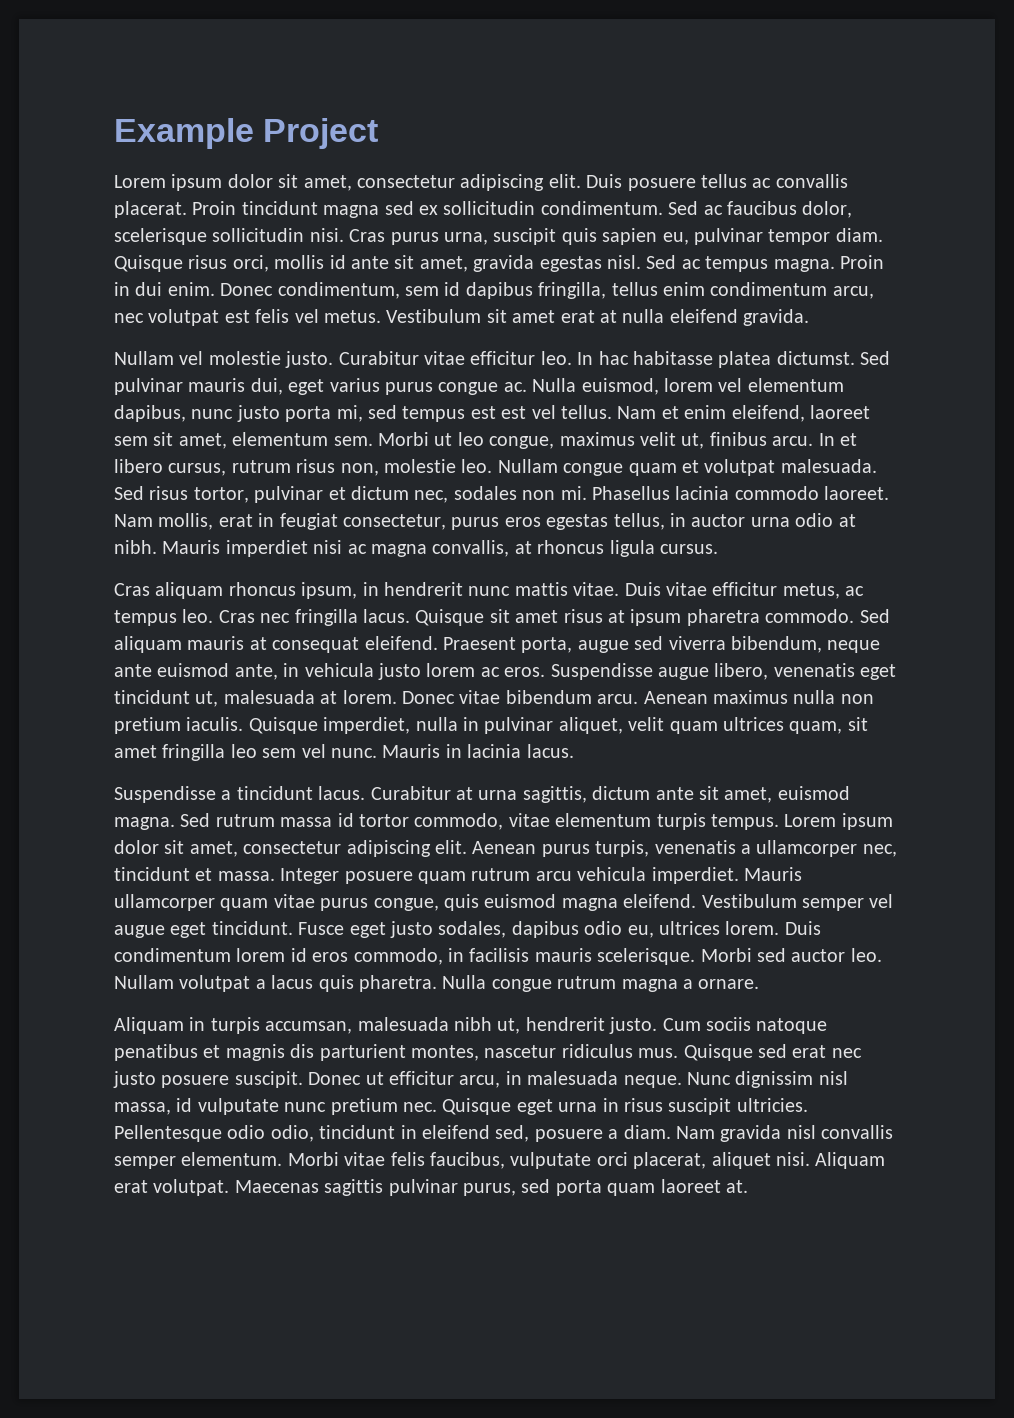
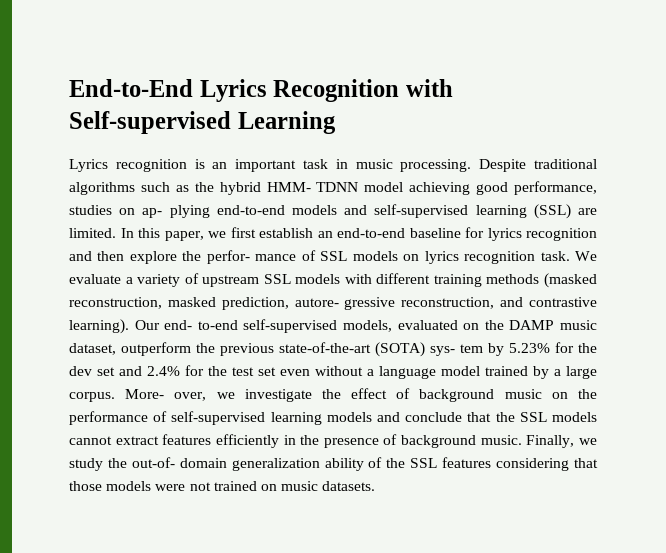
- Example Project
- Lorem ipsum dolor sit amet, consectetur adipiscing elit. Duis posuere tellus ac convallis placerat. Proin tincidunt magna sed ex sollicitudin condimentum. Sed ac faucibus dolor, scelerisque sollicitudin nisi. Cras purus urna, suscipit quis sapien eu, pulvinar tempor diam. Quisque risus orci, mollis id ante sit amet, gravida egestas nisl. Sed ac tempus magna. Proin in dui enim. Donec condimentum, sem id dapibus fringilla, tellus enim condimentum arcu, nec volutpat est felis vel metus. Vestibulum sit amet erat at nulla eleifend gravida.
- Nullam vel molestie justo. Curabitur vitae efficitur leo. In hac habitasse platea dictumst. Sed pulvinar mauris dui, eget varius purus congue ac. Nulla euismod, lorem vel elementum dapibus, nunc justo porta mi, sed tempus est est vel tellus. Nam et enim eleifend, laoreet sem sit amet, elementum sem. Morbi ut leo congue, maximus velit ut, finibus arcu. In et libero cursus, rutrum risus non, molestie leo. Nullam congue quam et volutpat malesuada. Sed risus tortor, pulvinar et dictum nec, sodales non mi. Phasellus lacinia commodo laoreet. Nam mollis, erat in feugiat consectetur, purus eros egestas tellus, in auctor urna odio at nibh. Mauris imperdiet nisi ac magna convallis, at rhoncus ligula cursus.
- Cras aliquam rhoncus ipsum, in hendrerit nunc mattis vitae. Duis vitae efficitur metus, ac tempus leo. Cras nec fringilla lacus. Quisque sit amet risus at ipsum pharetra commodo. Sed aliquam mauris at consequat eleifend. Praesent porta, augue sed viverra bibendum, neque ante euismod ante, in vehicula justo lorem ac eros. Suspendisse augue libero, venenatis eget tincidunt ut, malesuada at lorem. Donec vitae bibendum arcu. Aenean maximus nulla non pretium iaculis. Quisque imperdiet, nulla in pulvinar aliquet, velit quam ultrices quam, sit amet fringilla leo sem vel nunc. Mauris in lacinia lacus.
- Suspendisse a tincidunt lacus. Curabitur at urna sagittis, dictum ante sit amet, euismod magna. Sed rutrum massa id tortor commodo, vitae elementum turpis tempus. Lorem ipsum dolor sit amet, consectetur adipiscing elit. Aenean purus turpis, venenatis a ullamcorper nec, tincidunt et massa. Integer posuere quam rutrum arcu vehicula imperdiet. Mauris ullamcorper quam vitae purus congue, quis euismod magna eleifend. Vestibulum semper vel augue eget tincidunt. Fusce eget justo sodales, dapibus odio eu, ultrices lorem. Duis condimentum lorem id eros commodo, in facilisis mauris scelerisque. Morbi sed auctor leo. Nullam volutpat a lacus quis pharetra. Nulla congue rutrum magna a ornare.
- Aliquam in turpis accumsan, malesuada nibh ut, hendrerit justo. Cum sociis natoque penatibus et magnis dis parturient montes, nascetur ridiculus mus. Quisque sed erat nec justo posuere suscipit. Donec ut efficitur arcu, in malesuada neque. Nunc dignissim nisl massa, id vulputate nunc pretium nec. Quisque eget urna in risus suscipit ultricies. Pellentesque odio odio, tincidunt in eleifend sed, posuere a diam. Nam gravida nisl convallis semper elementum. Morbi vitae felis faucibus, vulputate orci placerat, aliquet nisi. Aliquam erat volutpat. Maecenas sagittis pulvinar purus, sed porta quam laoreet at.
+ End-to-End Lyrics Recognition with Self-supervised Learning
+ Lyrics recognition is an important task in music processing. Despite traditional algorithms such as the hybrid HMM- TDNN model achieving good performance, studies on ap- plying end-to-end models and self-supervised learning (SSL) are limited. In this paper, we first establish an end-to-end baseline for lyrics recognition and then explore the perfor- mance of SSL models on lyrics recognition task. We evaluate a variety of upstream SSL models with different training methods (masked reconstruction, masked prediction, autore- gressive reconstruction, and contrastive learning). Our end- to-end self-supervised models, evaluated on the DAMP music dataset, outperform the previous state-of-the-art (SOTA) sys- tem by 5.23% for the dev set and 2.4% for the test set even without a language model trained by a large corpus. More- over, we investigate the effect of background music on the performance of self-supervised learning models and conclude that the SSL models cannot extract features efficiently in the presence of background music. Finally, we study the out-of- domain generalization ability of the SSL features considering that those models were not trained on music datasets.

